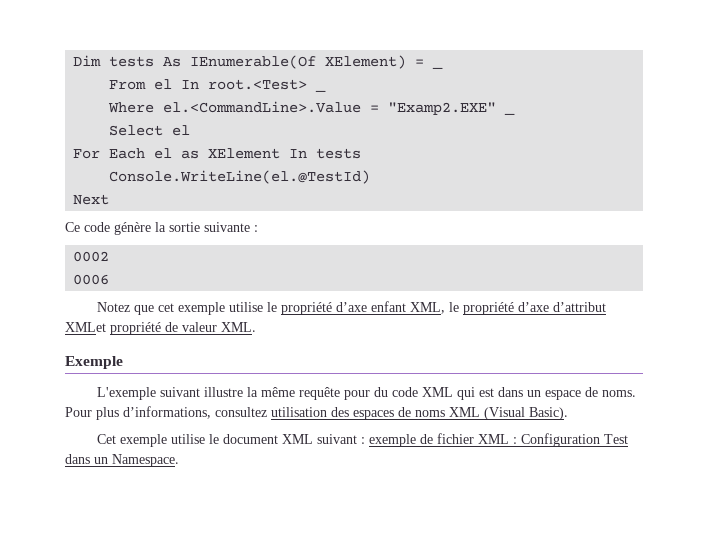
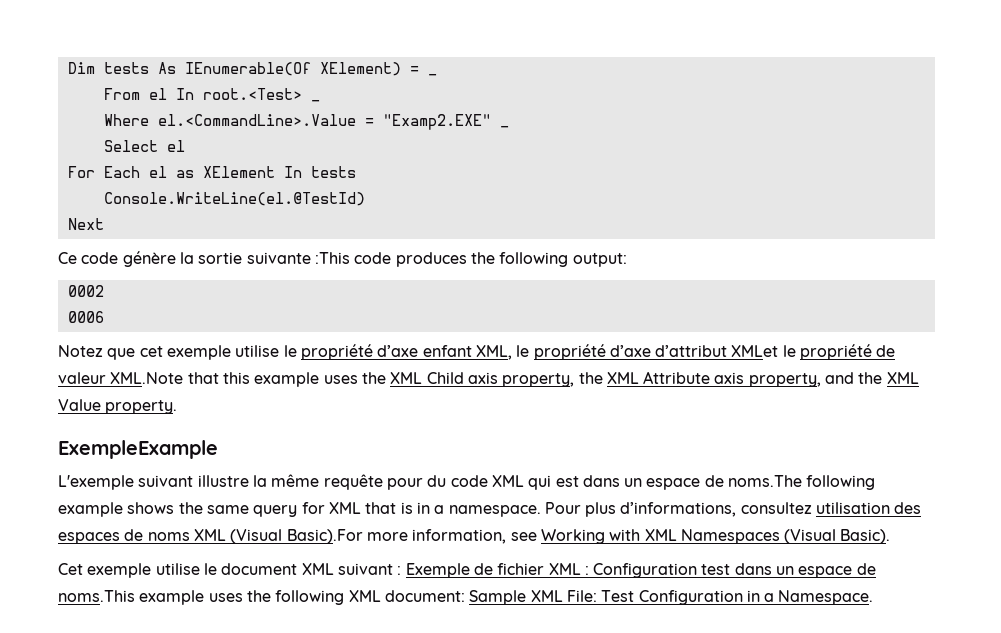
- Ce code génère la sortie suivante :
+ Ce code génère la sortie suivante :This code produces the following output:
- Notez que cet exemple utilise le propriété d’axe enfant XML, le propriété d’axe d’attribut XMLet propriété de valeur XML.
- Exemple
+ Notez que cet exemple utilise le propriété d’axe enfant XML, le propriété d’axe d’attribut XMLet le propriété de valeur XML.Note that this example uses the XML Child axis property, the XML Attribute axis property, and the XML Value property.
+ ExempleExample
- L'exemple suivant illustre la même requête pour du code XML qui est dans un espace de noms.
+ L'exemple suivant illustre la même requête pour du code XML qui est dans un espace de noms.The following example shows the same query for XML that is in a namespace.
- Pour plus d’informations, consultez utilisation des espaces de noms XML (Visual Basic).
+ Pour plus d’informations, consultez utilisation des espaces de noms XML (Visual Basic).For more information, see Working with XML Namespaces (Visual Basic).
- Cet exemple utilise le document XML suivant : exemple de fichier XML : Configuration Test dans un Namespace.
+ Cet exemple utilise le document XML suivant : Exemple de fichier XML : Configuration test dans un espace de noms.This example uses the following XML document: Sample XML File: Test Configuration in a Namespace.

